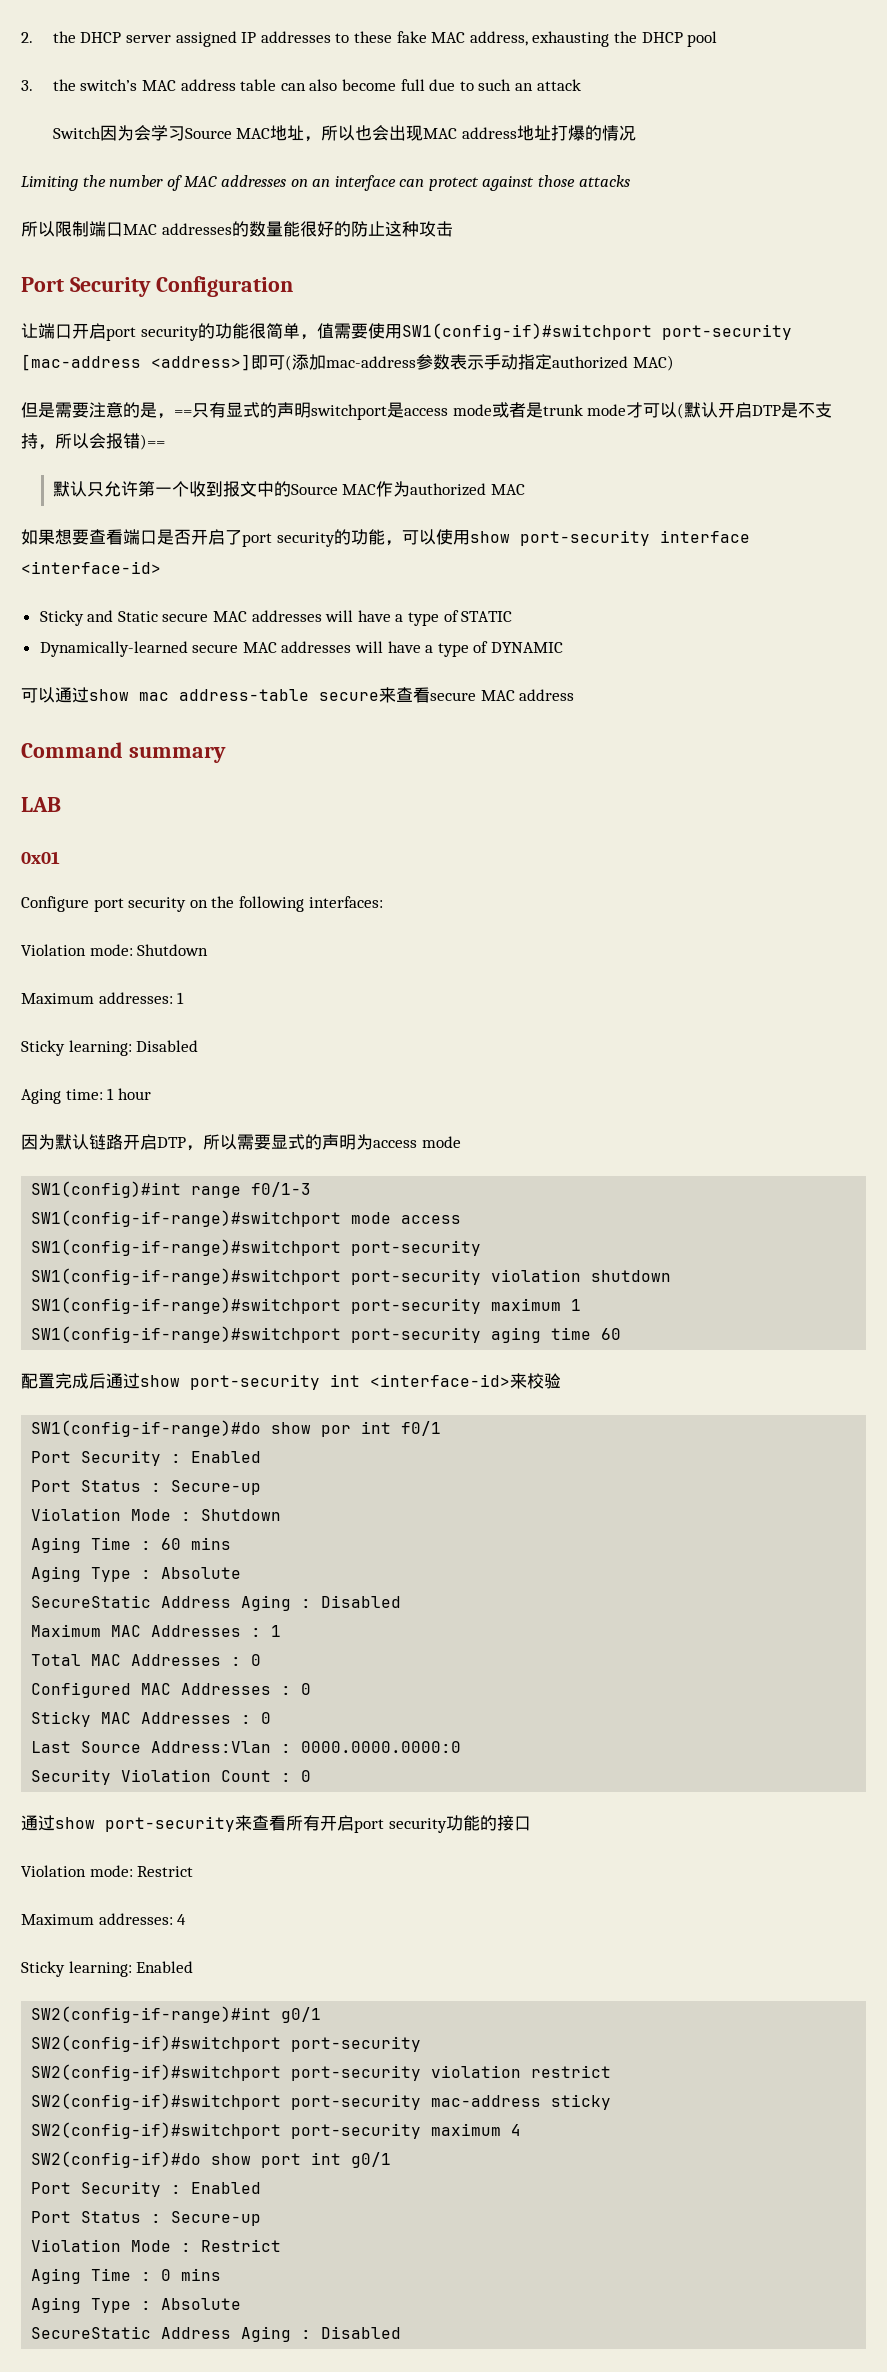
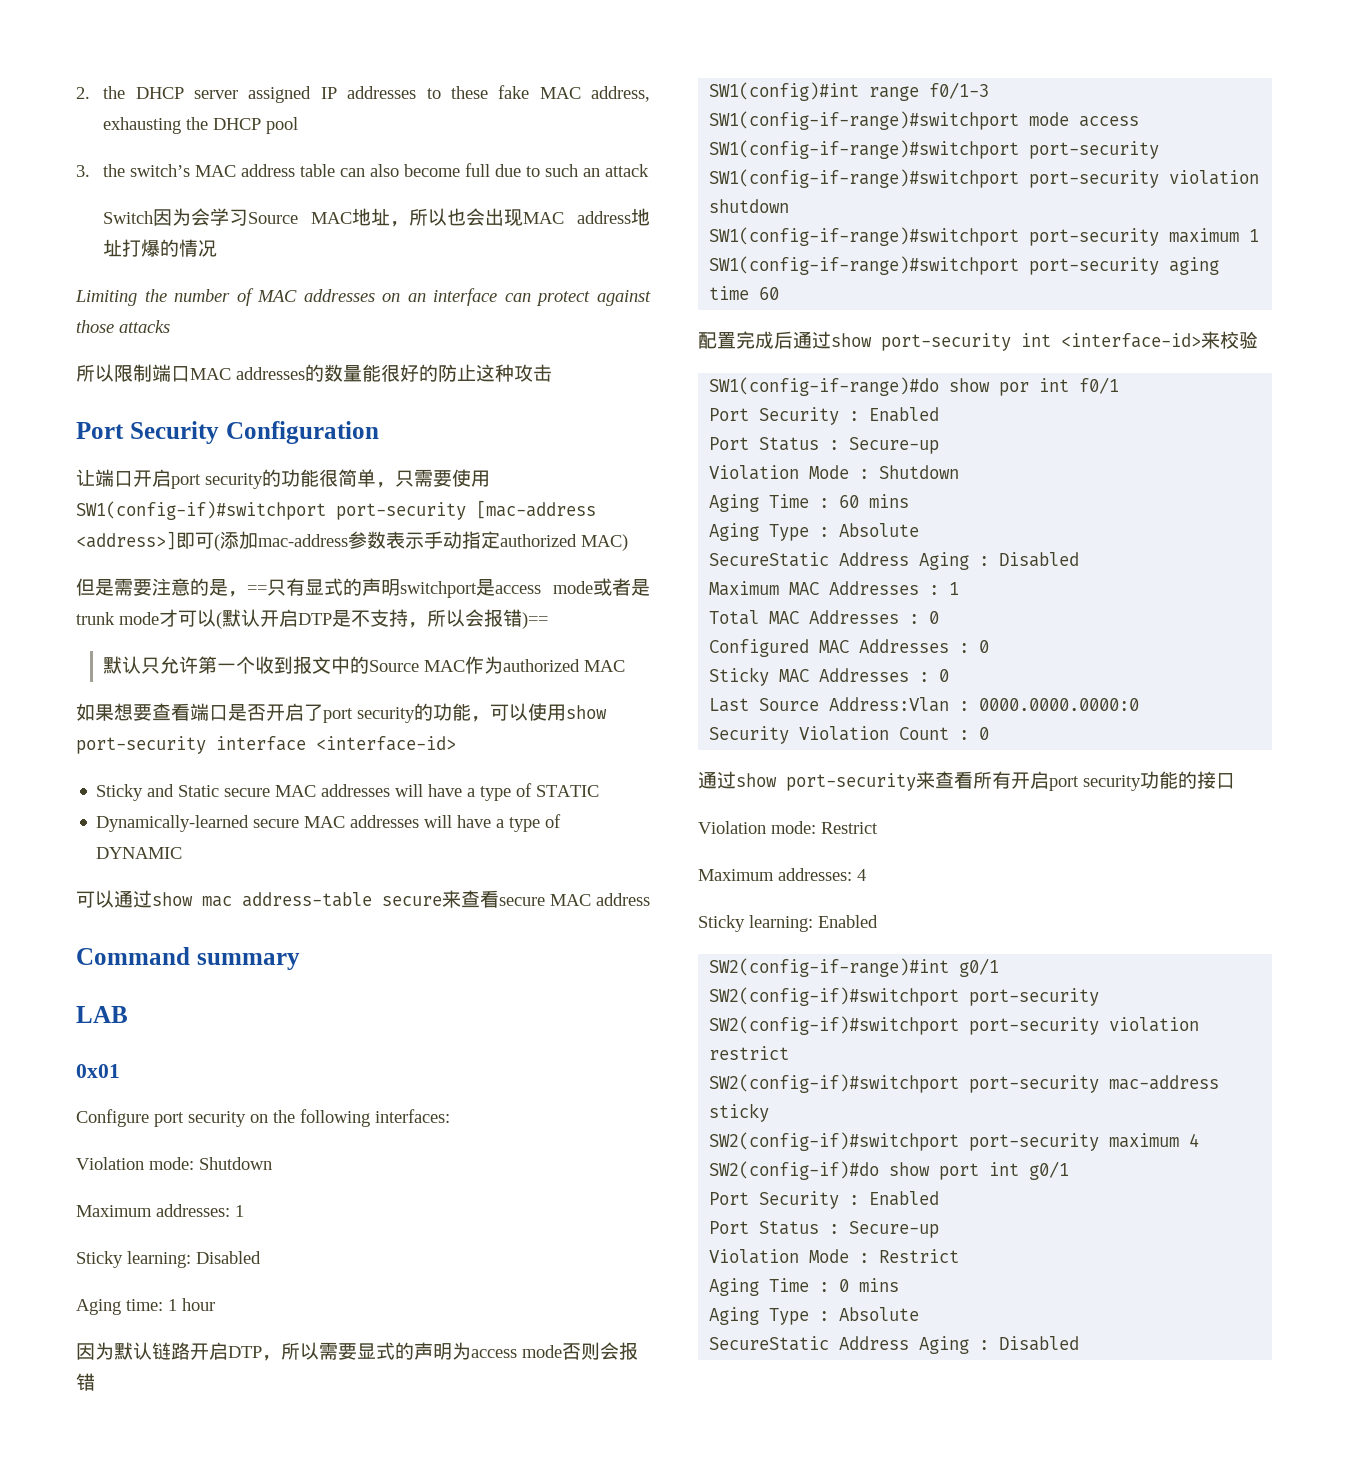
- 让端口开启port security的功能很简单，值需要使用SW1(config-if)#switchport port-security [mac-address <address>]即可(添加mac-address参数表示手动指定authorized MAC)
+ 让端口开启port security的功能很简单，只需要使用SW1(config-if)#switchport port-security [mac-address <address>]即可(添加mac-address参数表示手动指定authorized MAC)
- 因为默认链路开启DTP，所以需要显式的声明为access mode
+ 因为默认链路开启DTP，所以需要显式的声明为access mode否则会报错

